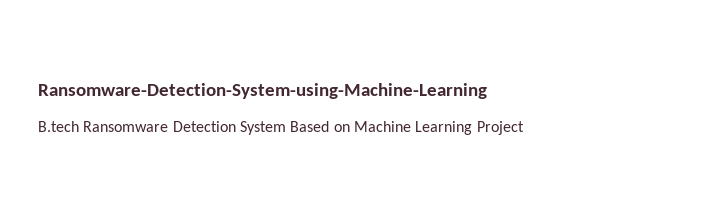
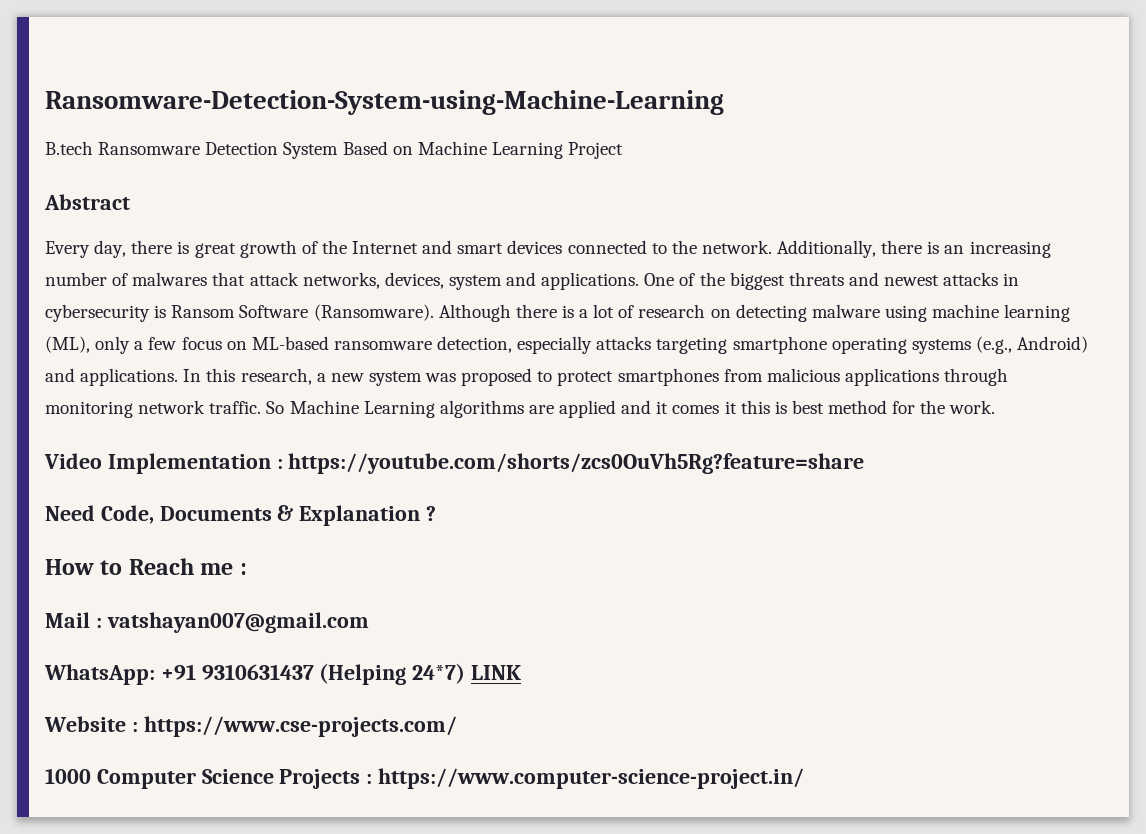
+ Abstract
+ Every day, there is great growth of the Internet and smart devices connected to the network. Additionally, there is an increasing number of malwares that attack networks, devices, system and applications. One of the biggest threats and newest attacks in cybersecurity is Ransom Software (Ransomware). Although there is a lot of research on detecting malware using machine learning (ML), only a few focus on ML-based ransomware detection, especially attacks targeting smartphone operating systems (e.g., Android) and applications. In this research, a new system was proposed to protect smartphones from malicious applications through monitoring network traffic. So Machine Learning algorithms are applied and it comes it this is best method for the work.
+ Video Implementation : https://youtube.com/shorts/zcs0OuVh5Rg?feature=share
+ Need Code, Documents & Explanation ?
+ How to Reach me :
+ Mail : vatshayan007@gmail.com
+ WhatsApp: +91 9310631437 (Helping 24*7) LINK
+ Website : https://www.cse-projects.com/
+ 1000 Computer Science Projects : https://www.computer-science-project.in/

